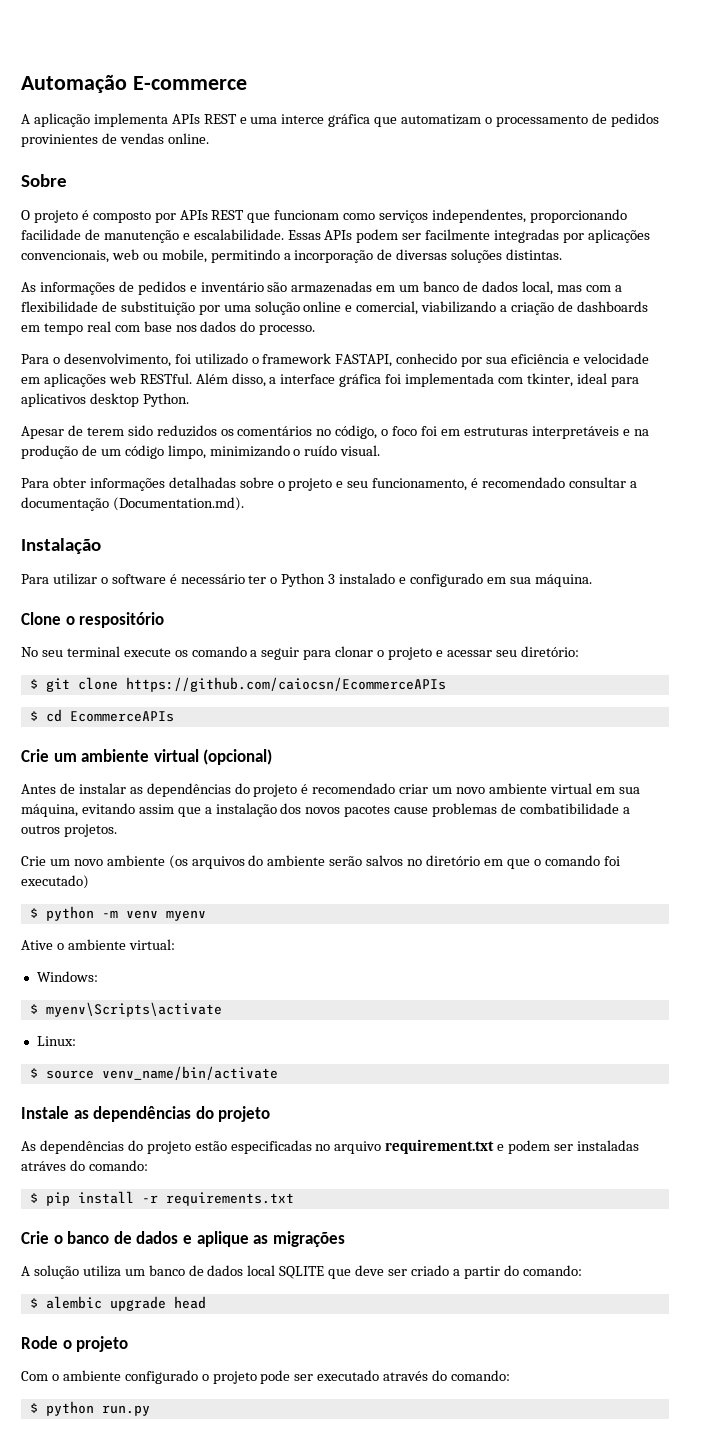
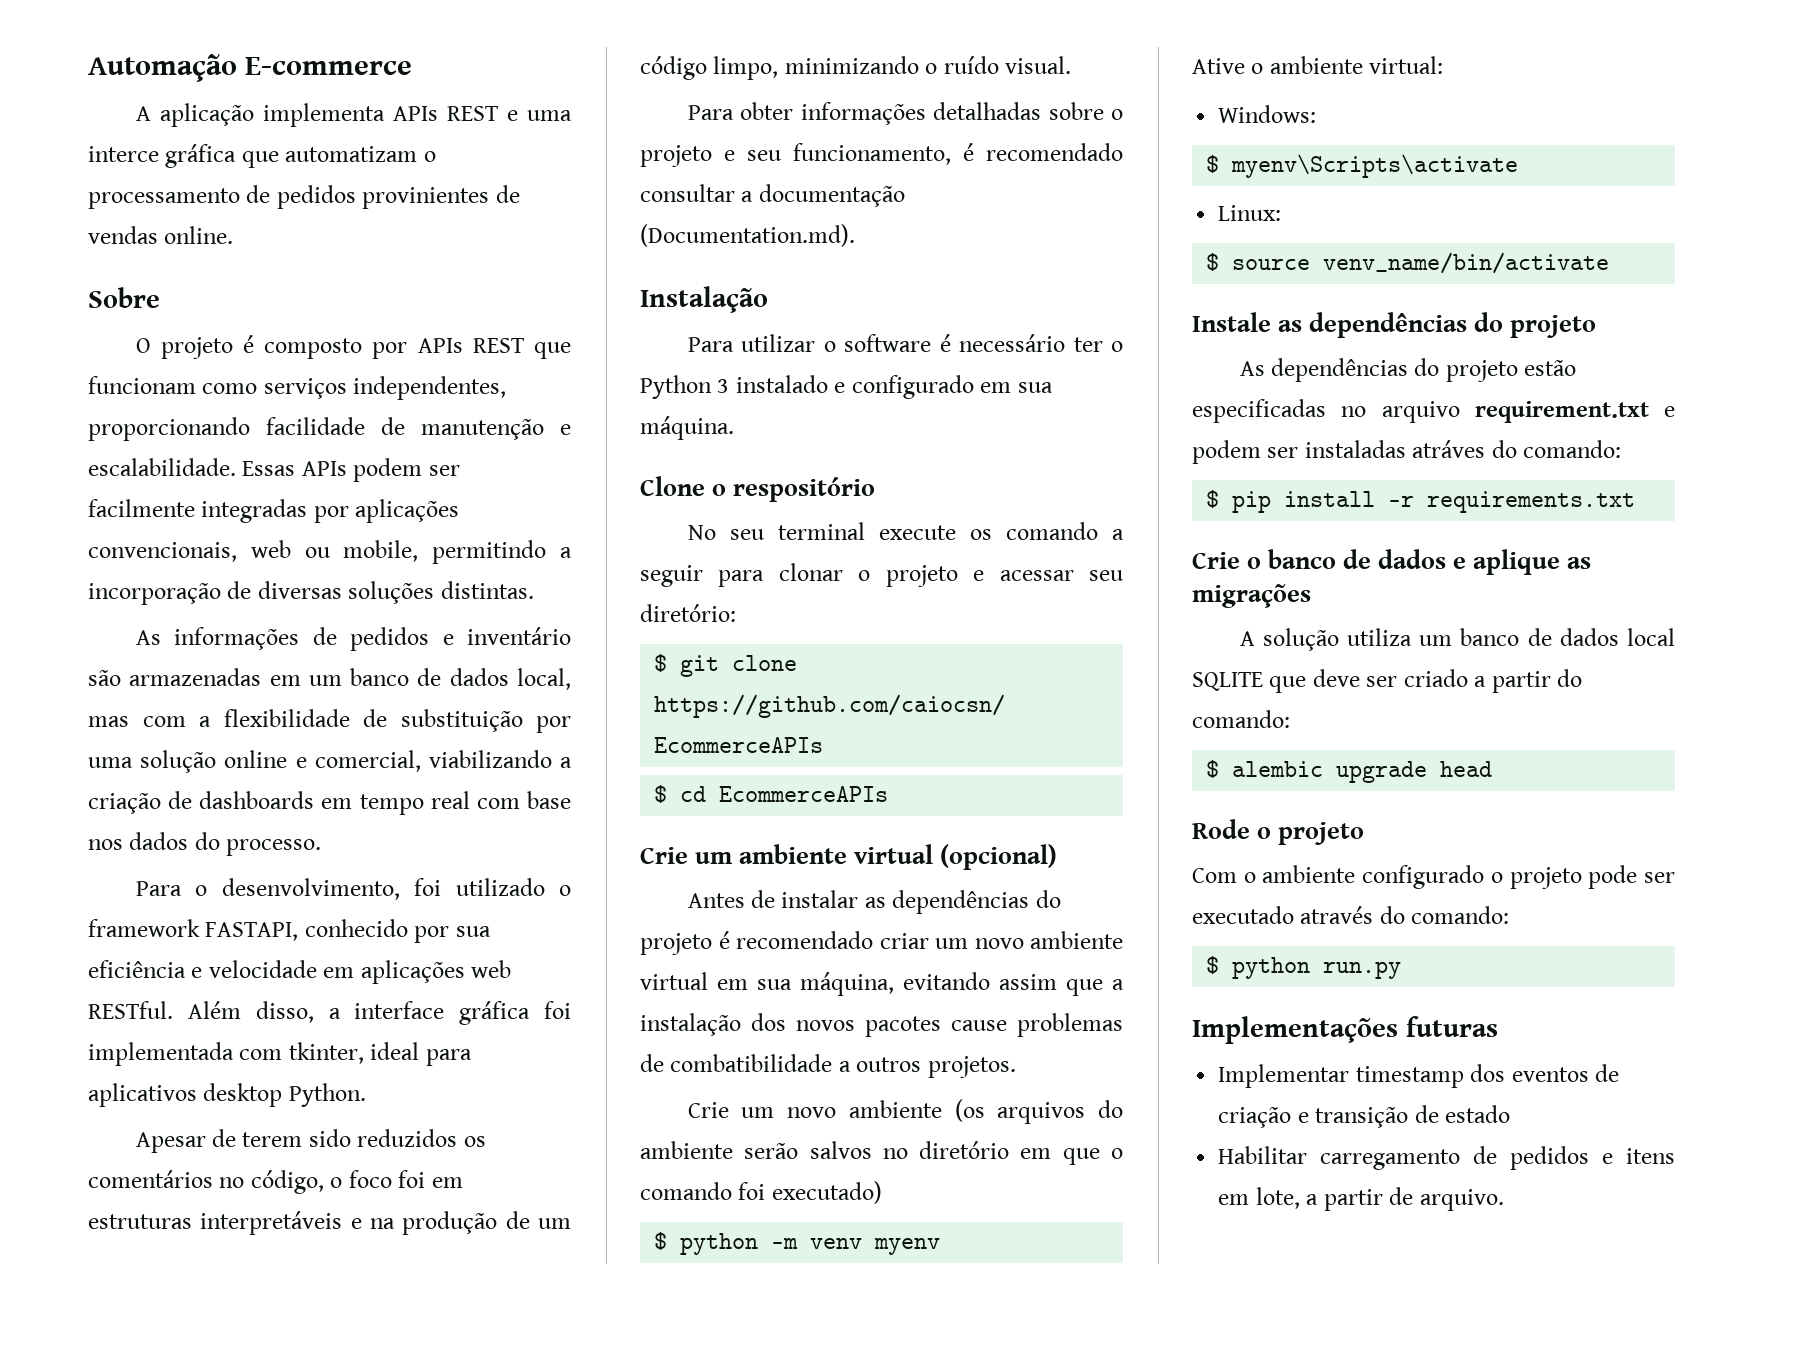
+ Implementações futuras
+ Implementar timestamp dos eventos de criação e transição de estado
+ Habilitar carregamento de pedidos e itens em lote, a partir de arquivo.

